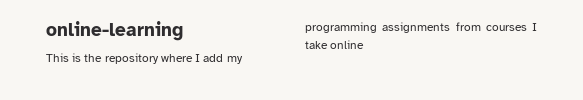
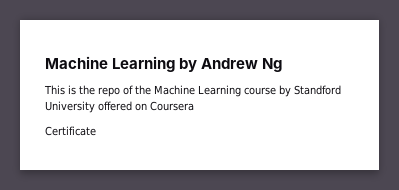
- online-learning
- This is the repository where I add my programming assignments from courses I take online
+ Machine Learning by Andrew Ng
+ This is the repo of the Machine Learning course by Standford University offered on Coursera
+ Certificate

